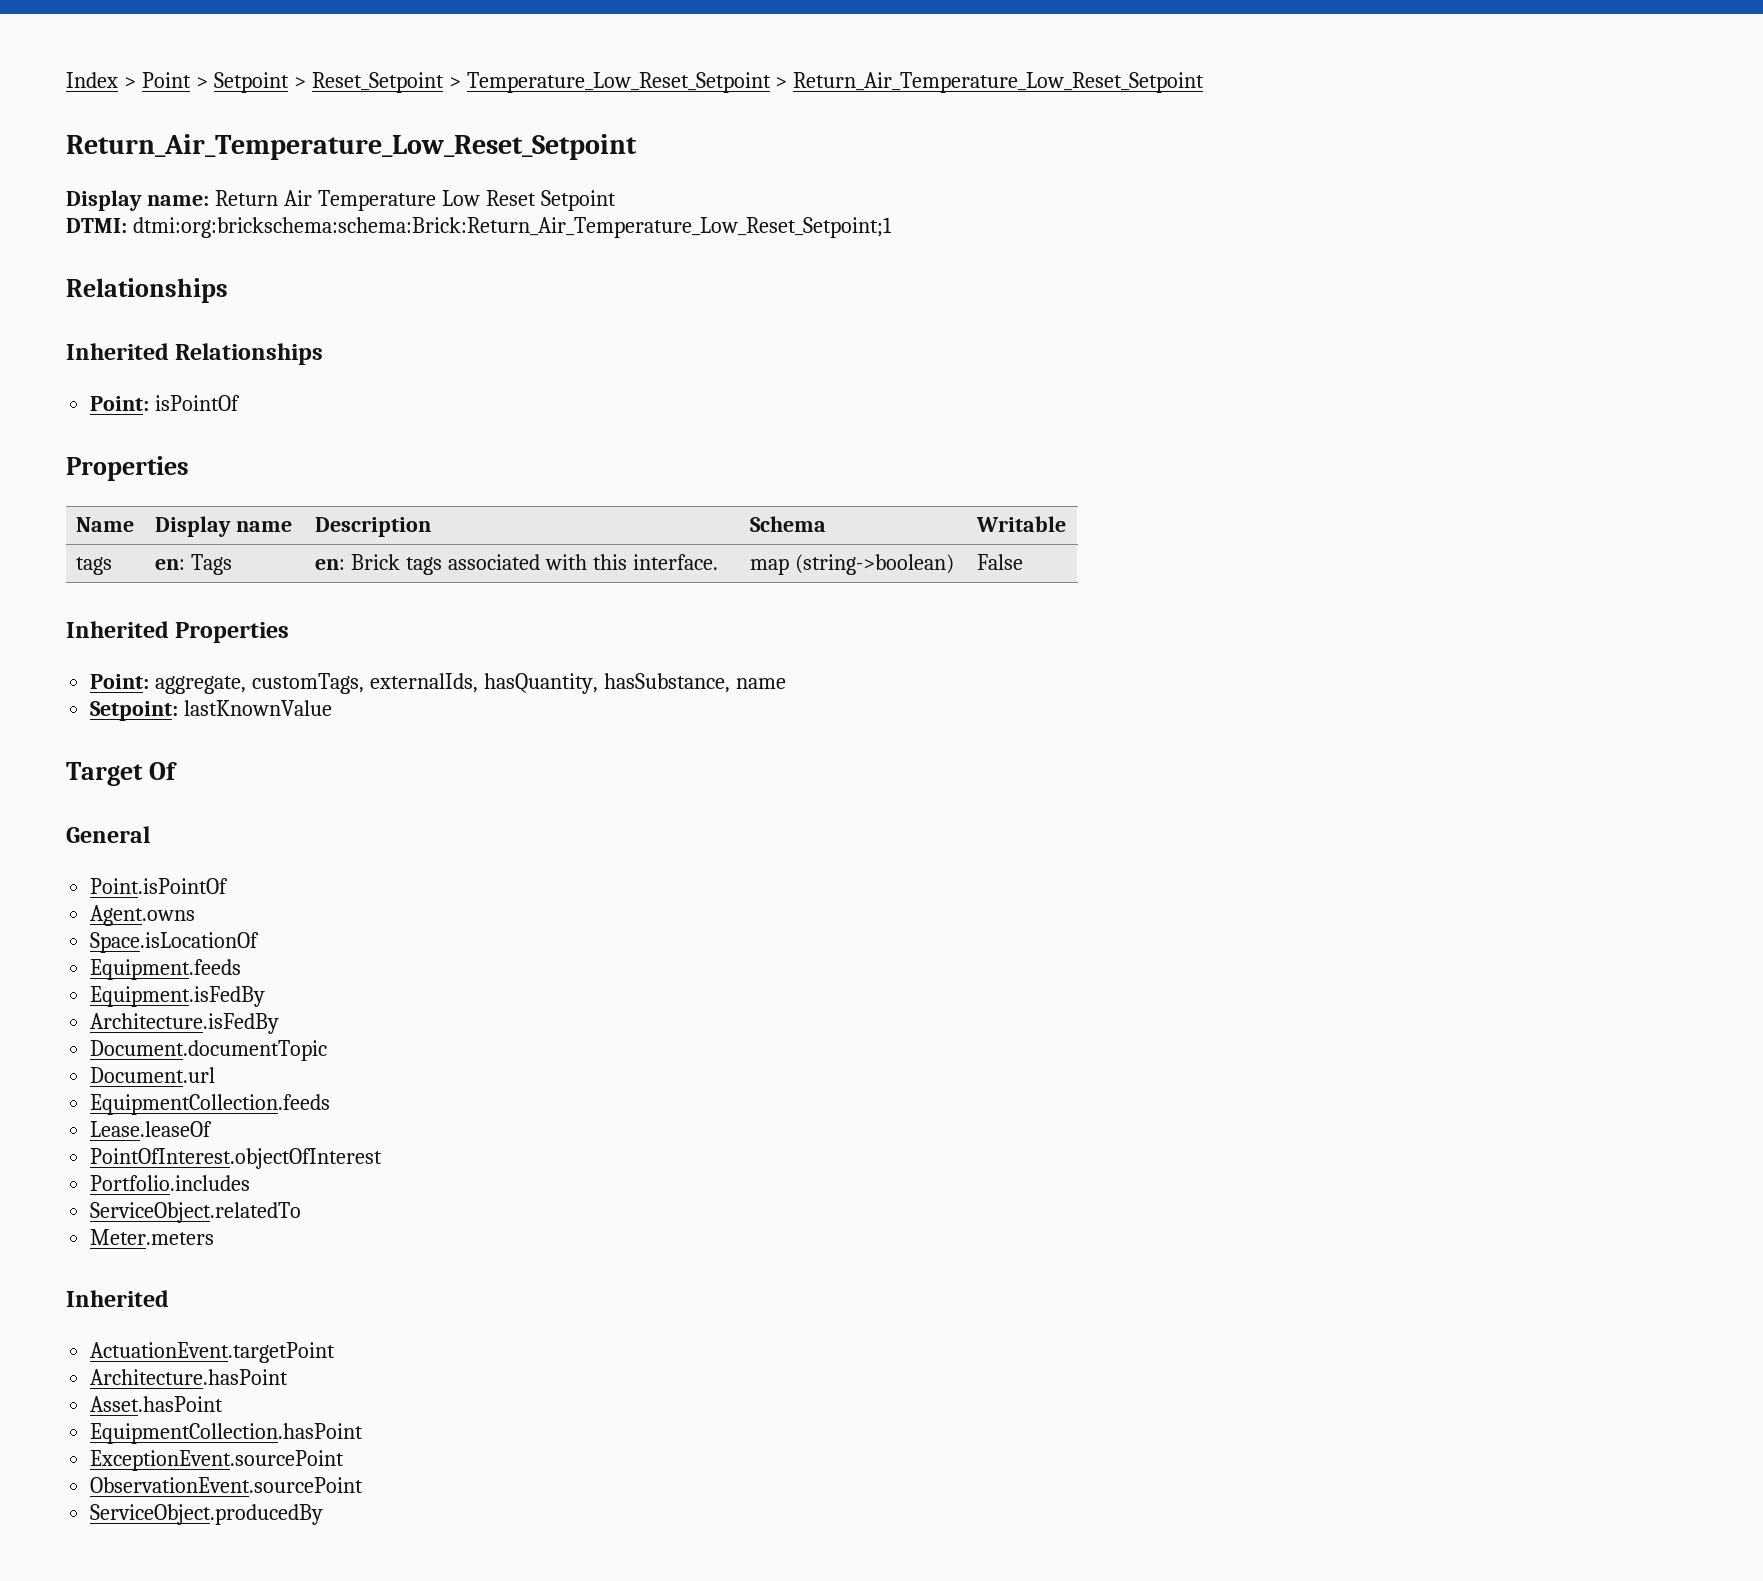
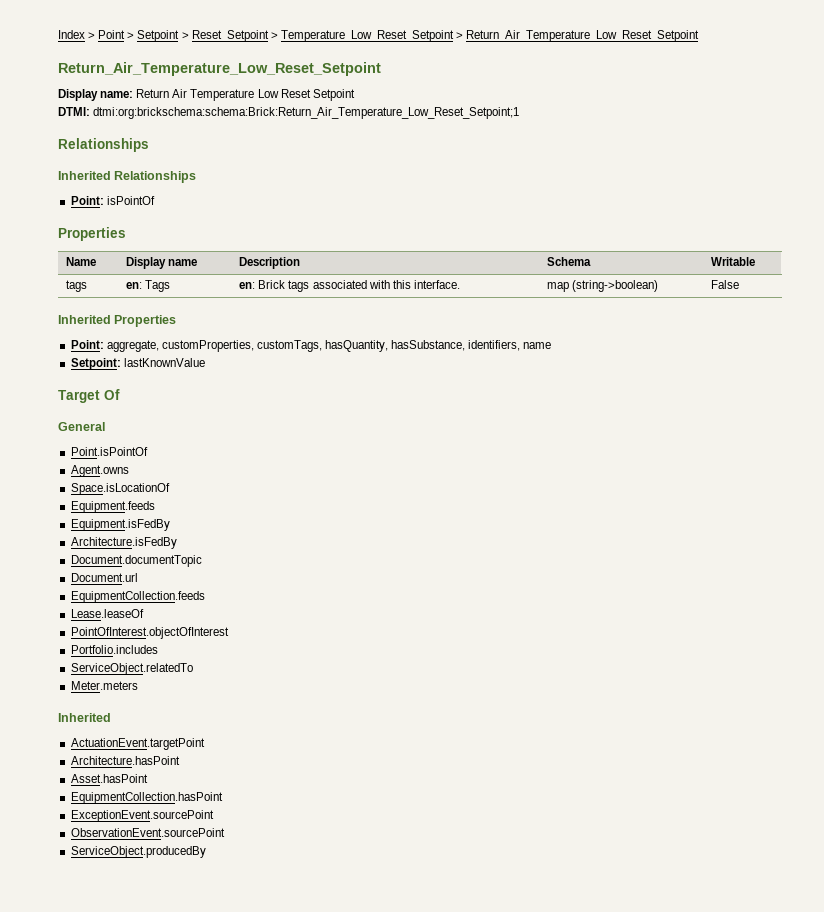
- Point: aggregate, customTags, externalIds, hasQuantity, hasSubstance, name
+ Point: aggregate, customProperties, customTags, hasQuantity, hasSubstance, identifiers, name

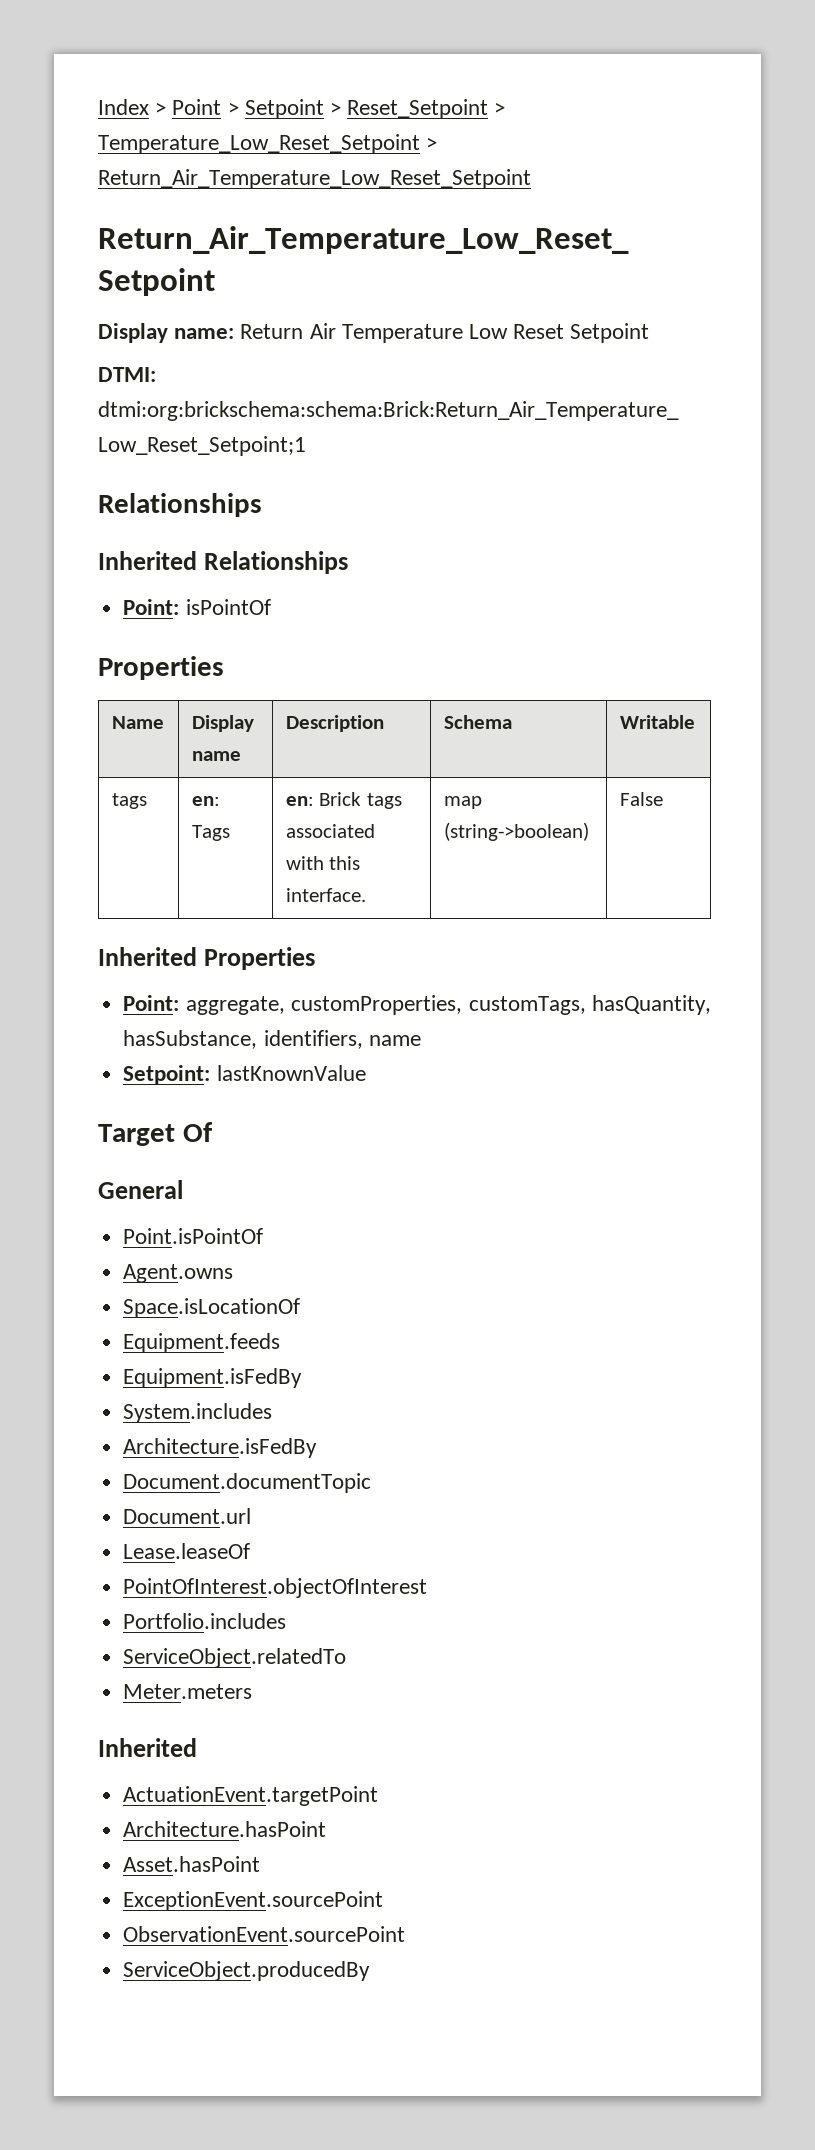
+ System.includes
- EquipmentCollection.feeds
- EquipmentCollection.hasPoint

